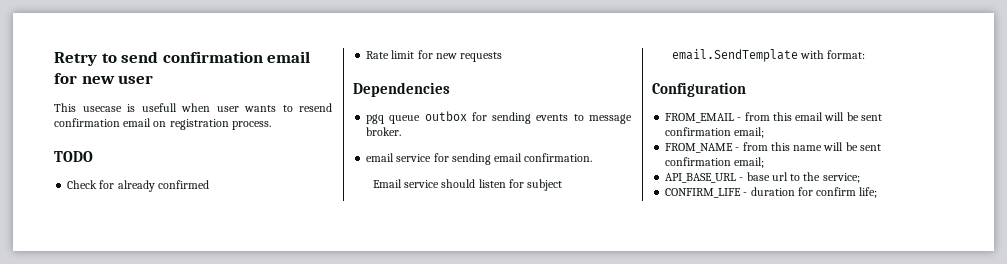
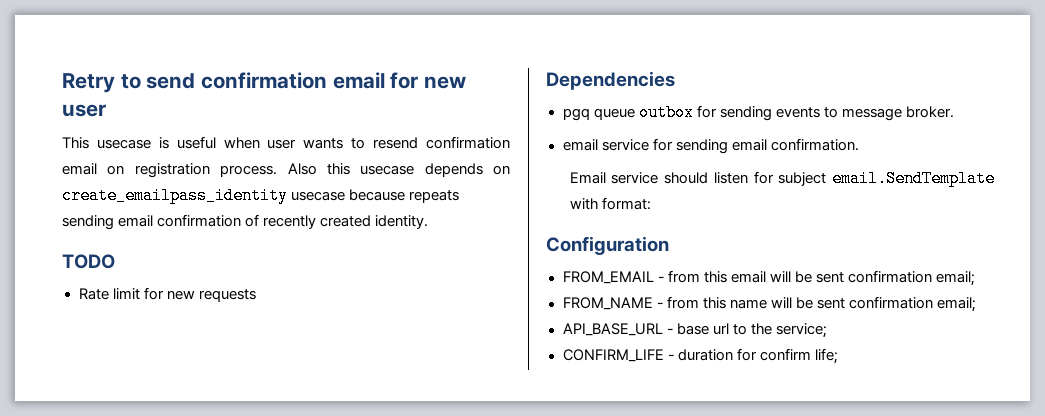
- This usecase is usefull when user wants to resend confirmation email on registration process.
+ This usecase is useful when user wants to resend confirmation email on registration process. Also this usecase depends on create_emailpass_identity usecase because repeats sending email confirmation of recently created identity.
  TODO
- Check for already confirmed

